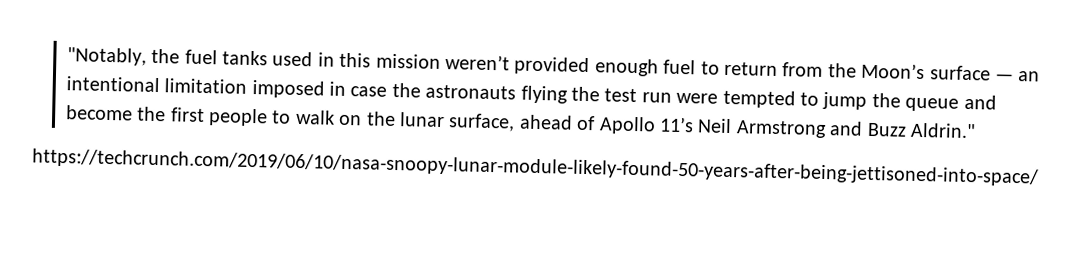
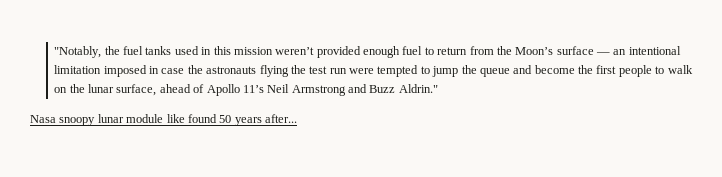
- https://techcrunch.com/2019/06/10/nasa-snoopy-lunar-module-likely-found-50-years-after-being-jettisoned-into-space/
+ Nasa snoopy lunar module like found 50 years after...

